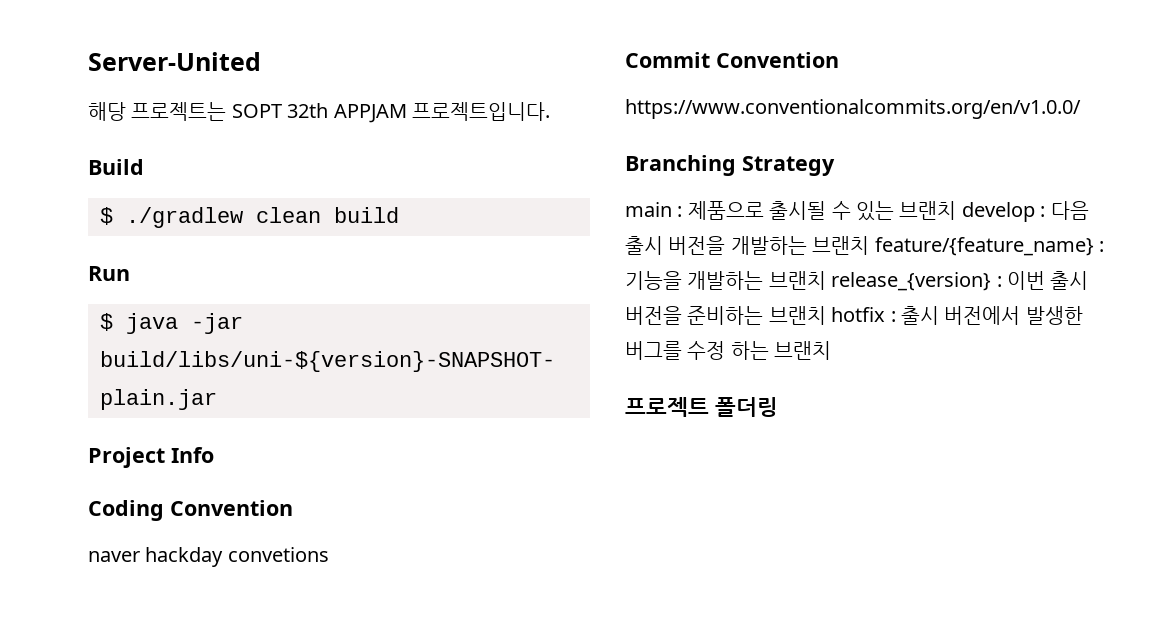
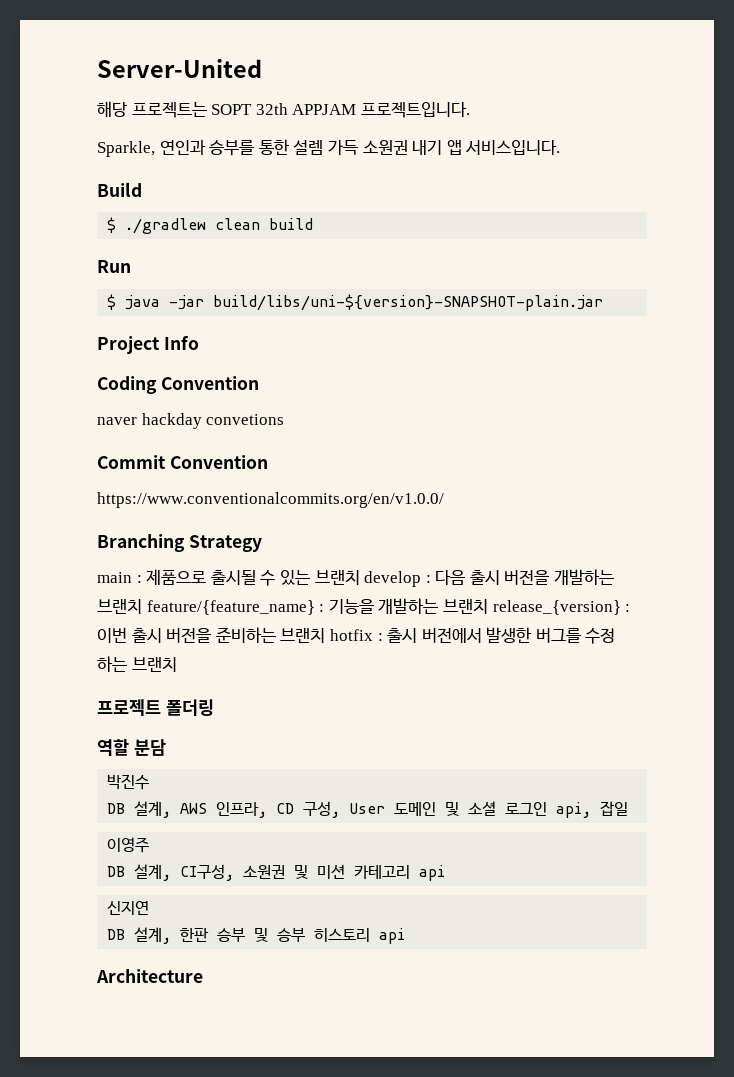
+ Sparkle, 연인과 승부를 통한 설렘 가득 소원권 내기 앱 서비스입니다.
+ 역할 분담
+ 박진수
+ DB 설계, AWS 인프라, CD 구성, User 도메인 및 소셜 로그인 api, 잡일
+ 이영주
+ DB 설계, CI구성, 소원권 및 미션 카테고리 api
+ 신지연
+ DB 설계, 한판 승부 및 승부 히스토리 api
+ Architecture

